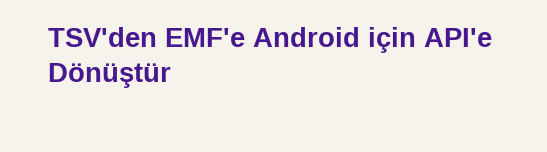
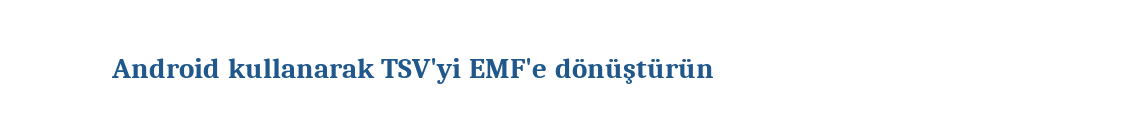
- TSV'den EMF'e Android için API'e Dönüştür
+ Android kullanarak TSV'yi EMF'e dönüştürün

